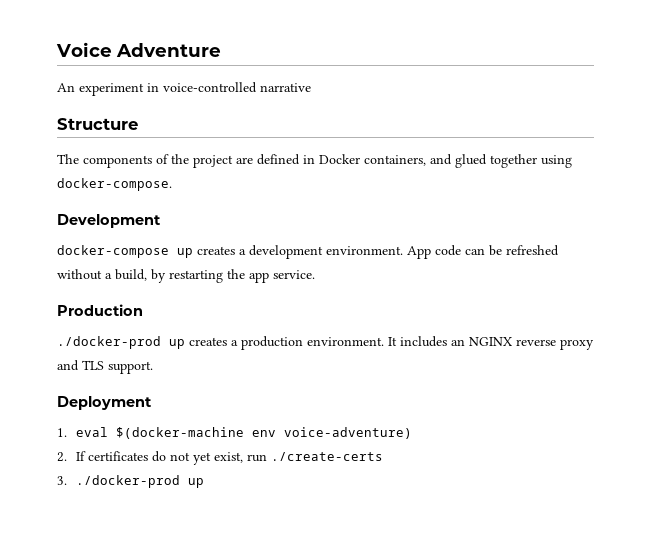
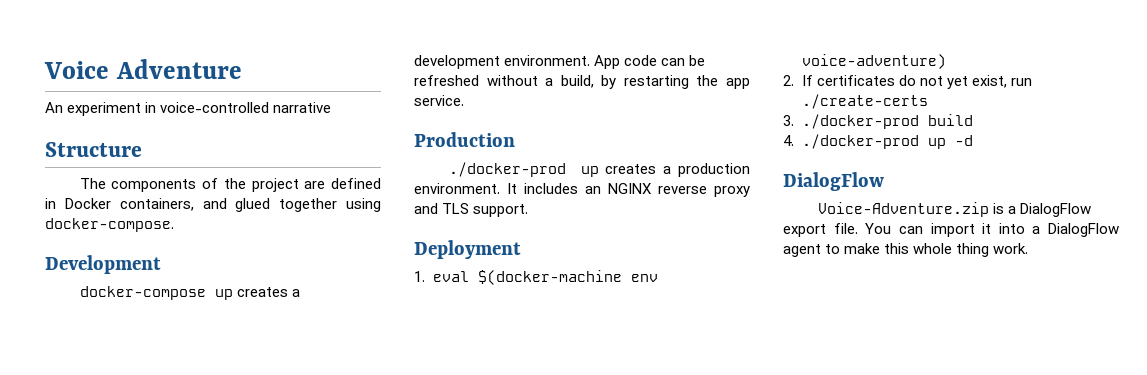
- 3. ./docker-prod up
+ 3. ./docker-prod build
+ 4. ./docker-prod up -d
+ DialogFlow
+ Voice-Adventure.zip is a DialogFlow export file. You can import it into a DialogFlow agent to make this whole thing work.

